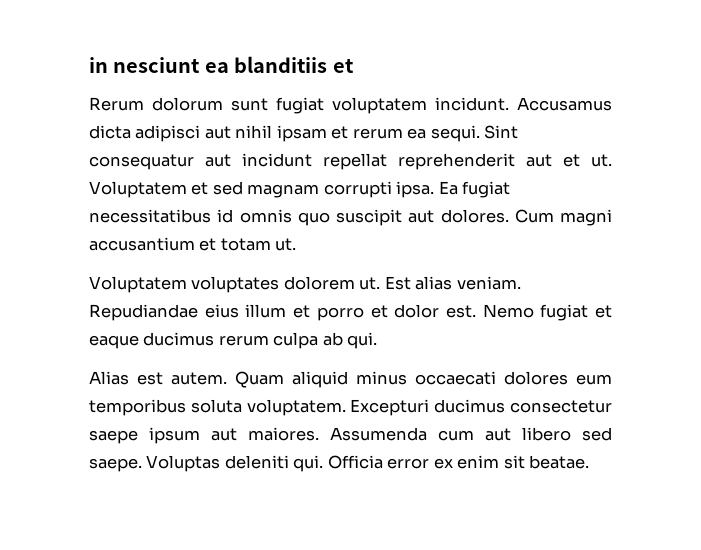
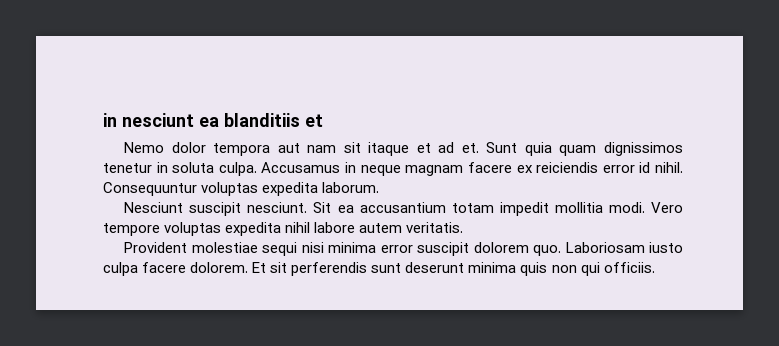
- Rerum dolorum sunt fugiat voluptatem incidunt. Accusamus dicta adipisci aut nihil ipsam et rerum ea sequi. Sint consequatur aut incidunt repellat reprehenderit aut et ut. Voluptatem et sed magnam corrupti ipsa. Ea fugiat necessitatibus id omnis quo suscipit aut dolores. Cum magni accusantium et totam ut.
- Voluptatem voluptates dolorem ut. Est alias veniam. Repudiandae eius illum et porro et dolor est. Nemo fugiat et eaque ducimus rerum culpa ab qui.
- Alias est autem. Quam aliquid minus occaecati dolores eum temporibus soluta voluptatem. Excepturi ducimus consectetur saepe ipsum aut maiores. Assumenda cum aut libero sed saepe. Voluptas deleniti qui. Officia error ex enim sit beatae.
+ Nemo dolor tempora aut nam sit itaque et ad et. Sunt quia quam dignissimos tenetur in soluta culpa. Accusamus in neque magnam facere ex reiciendis error id nihil. Consequuntur voluptas expedita laborum.
+ Nesciunt suscipit nesciunt. Sit ea accusantium totam impedit mollitia modi. Vero tempore voluptas expedita nihil labore autem veritatis.
+ Provident molestiae sequi nisi minima error suscipit dolorem quo. Laboriosam iusto culpa facere dolorem. Et sit perferendis sunt deserunt minima quis non qui officiis.

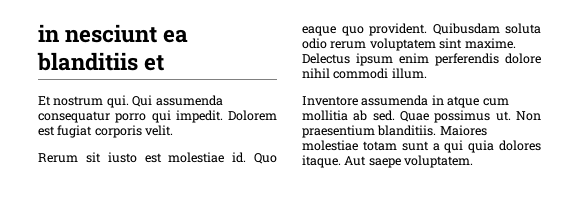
- Nemo dolor tempora aut nam sit itaque et ad et. Sunt quia quam dignissimos tenetur in soluta culpa. Accusamus in neque magnam facere ex reiciendis error id nihil. Consequuntur voluptas expedita laborum.
- Nesciunt suscipit nesciunt. Sit ea accusantium totam impedit mollitia modi. Vero tempore voluptas expedita nihil labore autem veritatis.
- Provident molestiae sequi nisi minima error suscipit dolorem quo. Laboriosam iusto culpa facere dolorem. Et sit perferendis sunt deserunt minima quis non qui officiis.
+ Et nostrum qui. Qui assumenda consequatur porro qui impedit. Dolorem est fugiat corporis velit.
+ Rerum sit iusto est molestiae id. Quo eaque quo provident. Quibusdam soluta odio rerum voluptatem sint maxime. Delectus ipsum enim perferendis dolore nihil commodi illum.
+ Inventore assumenda in atque cum mollitia ab sed. Quae possimus ut. Non praesentium blanditiis. Maiores molestiae totam sunt a qui quia dolores itaque. Aut saepe voluptatem.

